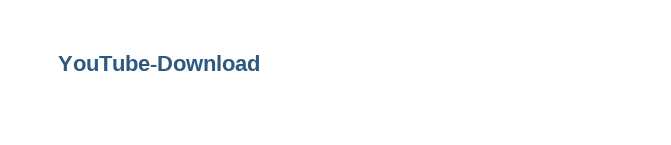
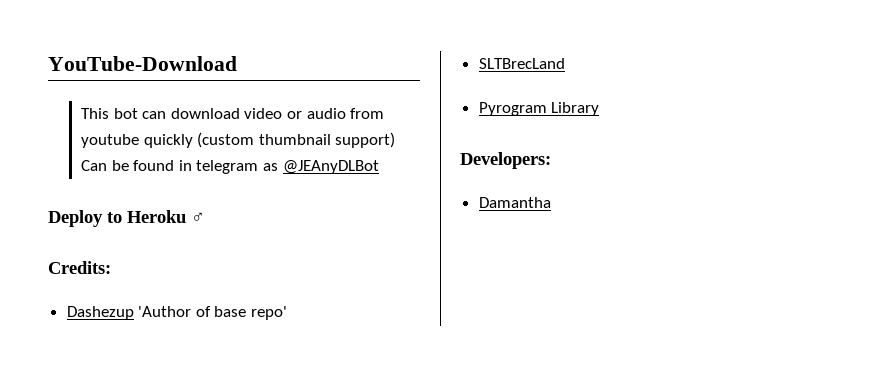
+ This bot can download video or audio from youtube quickly (custom thumbnail support) Can be found in telegram as @JEAnyDLBot
+ Deploy to Heroku ♂
+ Credits:
+ Dashezup 'Author of base repo'
+ SLTBrecLand
+ Pyrogram Library
+ Developers:
+ Damantha

